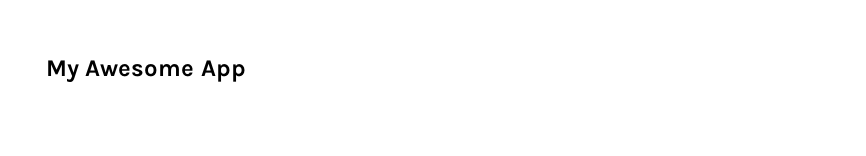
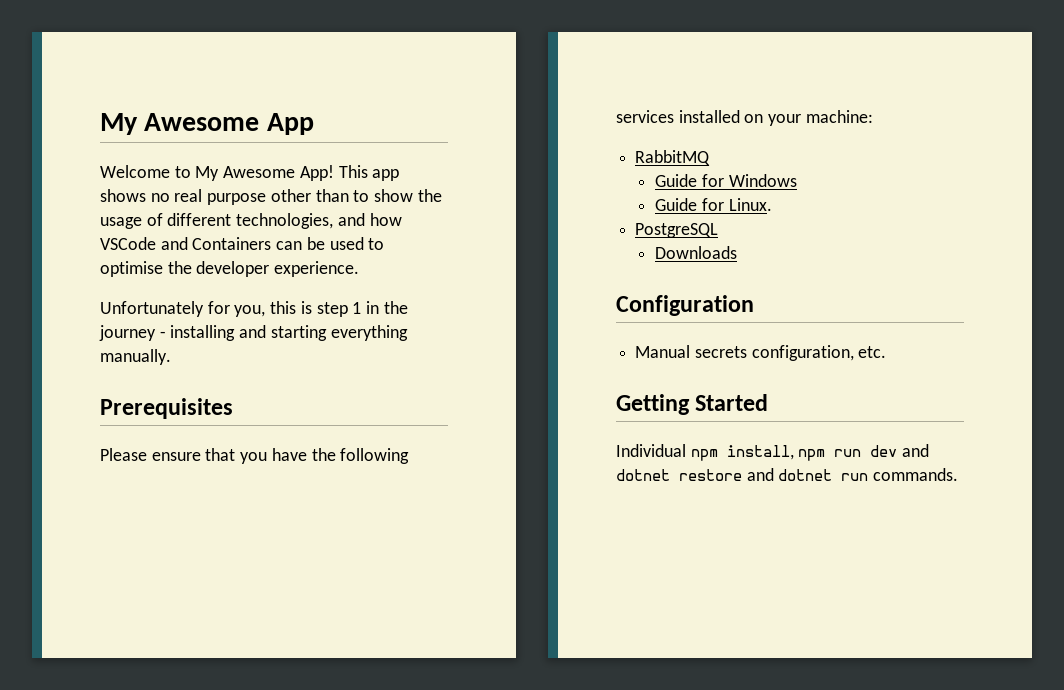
+ Welcome to My Awesome App! This app shows no real purpose other than to show the usage of different technologies, and how VSCode and Containers can be used to optimise the developer experience.
+ Unfortunately for you, this is step 1 in the journey - installing and starting everything manually.
+ Prerequisites
+ Please ensure that you have the following services installed on your machine:
+ RabbitMQ
+ Guide for Windows
+ Guide for Linux.
+ PostgreSQL
+ Downloads
+ Configuration
+ Manual secrets configuration, etc.
+ Getting Started
+ Individual npm install, npm run dev and dotnet restore and dotnet run commands.

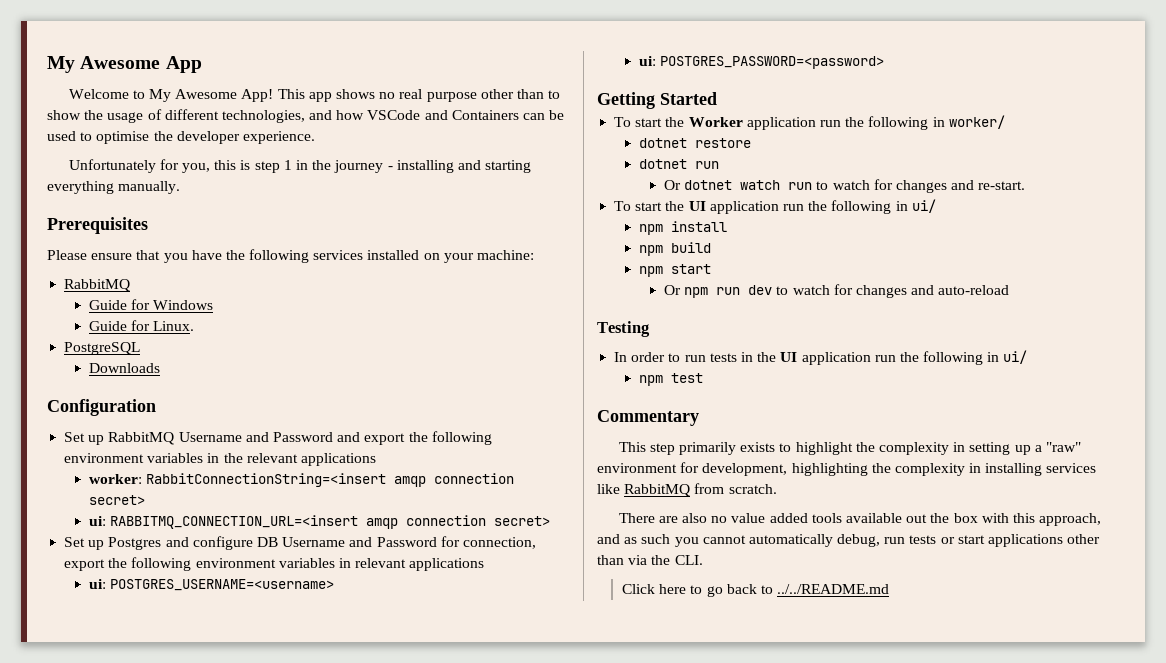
- Manual secrets configuration, etc.
+ Set up RabbitMQ Username and Password and export the following environment variables in the relevant applications
+ worker: RabbitConnectionString=<insert amqp connection secret>
+ ui: RABBITMQ_CONNECTION_URL=<insert amqp connection secret>
+ Set up Postgres and configure DB Username and Password for connection, export the following environment variables in relevant applications
+ ui: POSTGRES_USERNAME=<username>
+ ui: POSTGRES_PASSWORD=<password>
  Getting Started
- Individual npm install, npm run dev and dotnet restore and dotnet run commands.
+ To start the Worker application run the following in worker/
+ dotnet restore
+ dotnet run
+ Or dotnet watch run to watch for changes and re-start.
+ To start the UI application run the following in ui/
+ npm install
+ npm build
+ npm start
+ Or npm run dev to watch for changes and auto-reload
+ Testing
+ In order to run tests in the UI application run the following in ui/
+ npm test
+ Commentary
+ This step primarily exists to highlight the complexity in setting up a "raw" environment for development, highlighting the complexity in installing services like RabbitMQ from scratch.
+ There are also no value added tools available out the box with this approach, and as such you cannot automatically debug, run tests or start applications other than via the CLI.
+ Click here to go back to ../../README.md

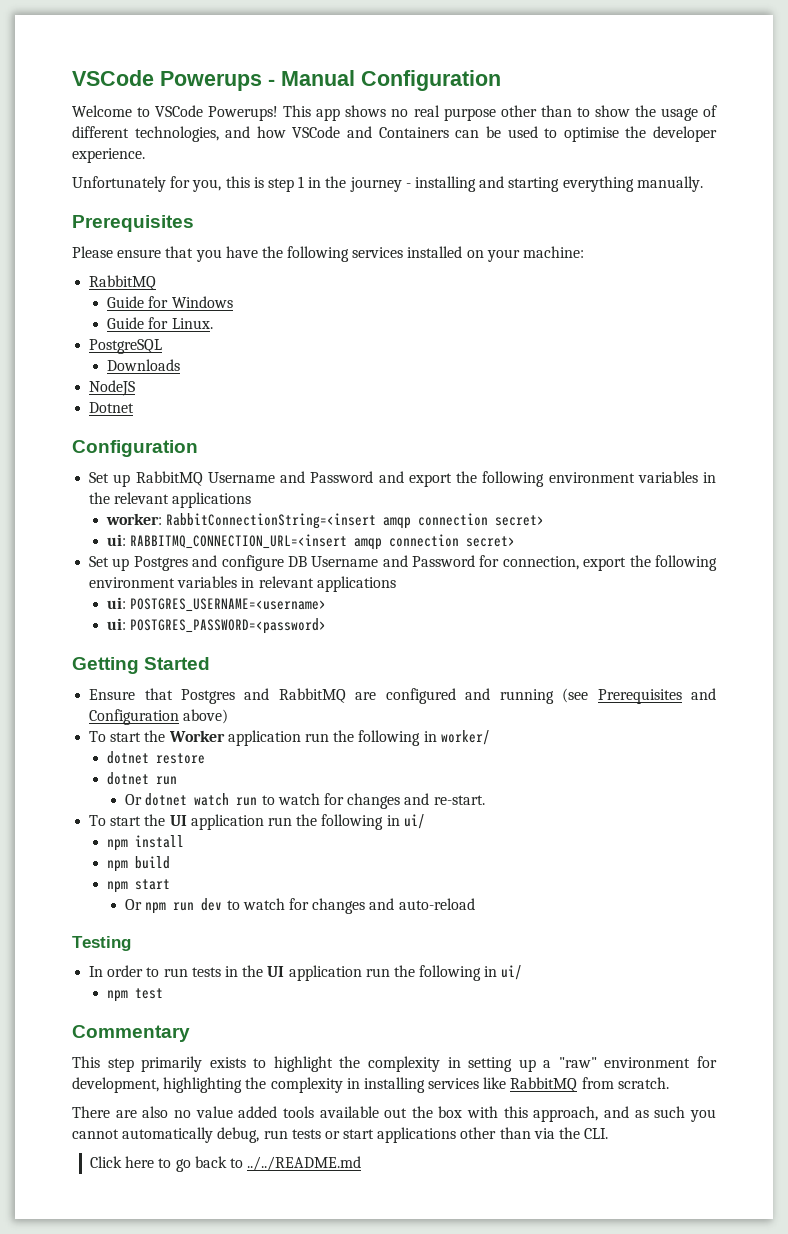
- My Awesome App
+ VSCode Powerups - Manual Configuration
- Welcome to My Awesome App!
+ Welcome to VSCode Powerups!
+ NodeJS
+ Dotnet
+ Ensure that Postgres and RabbitMQ are configured and running (see Prerequisites and Configuration above)

